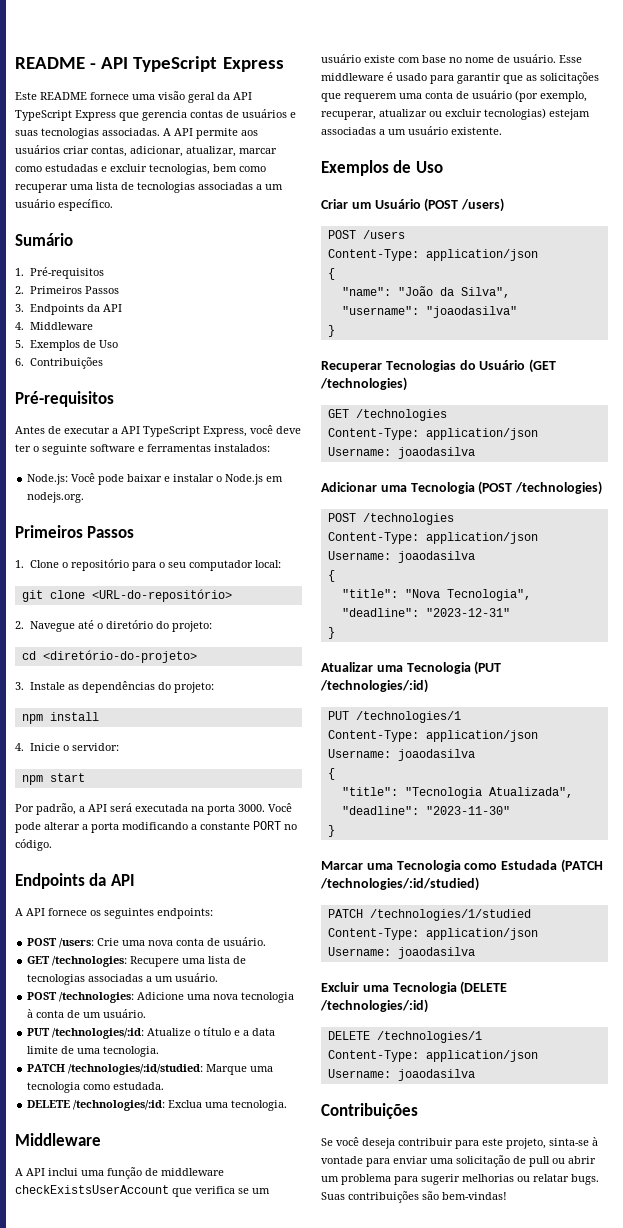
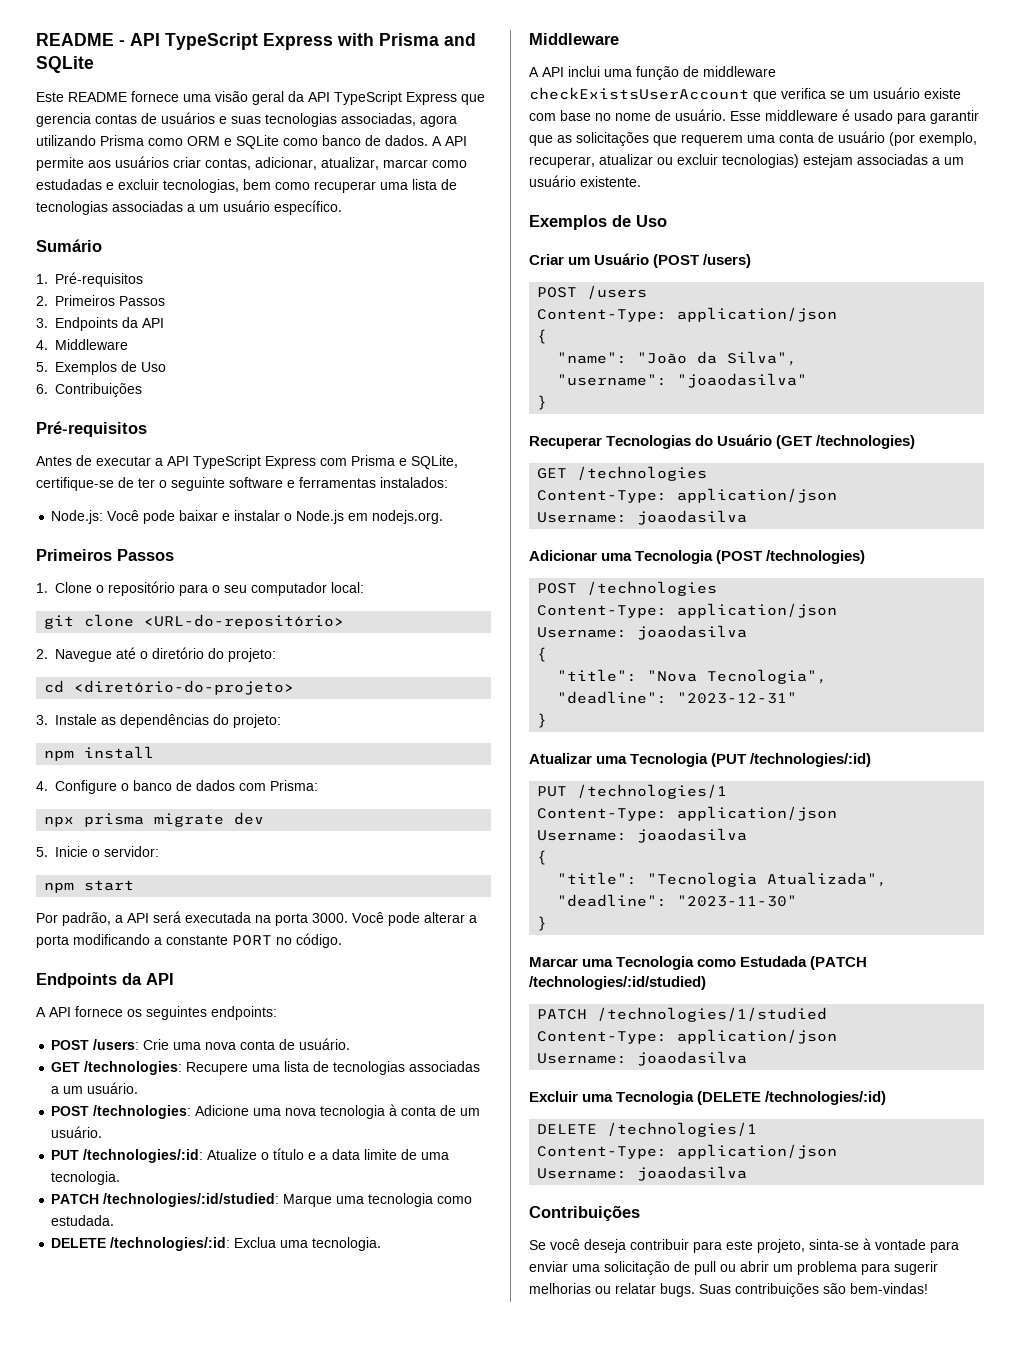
- README - API TypeScript Express
+ README - API TypeScript Express with Prisma and SQLite
- Este README fornece uma visão geral da API TypeScript Express que gerencia contas de usuários e suas tecnologias associadas.
+ Este README fornece uma visão geral da API TypeScript Express que gerencia contas de usuários e suas tecnologias associadas, agora utilizando Prisma como ORM e SQLite como banco de dados.
- Antes de executar a API TypeScript Express, você deve ter o seguinte software e ferramentas instalados:
+ Antes de executar a API TypeScript Express com Prisma e SQLite, certifique-se de ter o seguinte software e ferramentas instalados:
- 4. Inicie o servidor:
+ 4. Configure o banco de dados com Prisma:
+ npx prisma migrate dev
+ 5. Inicie o servidor:

